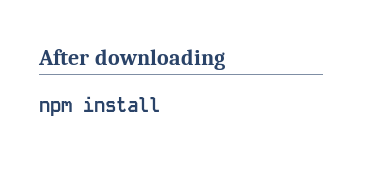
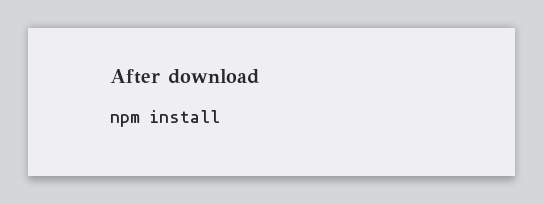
- After downloading
+ After download

